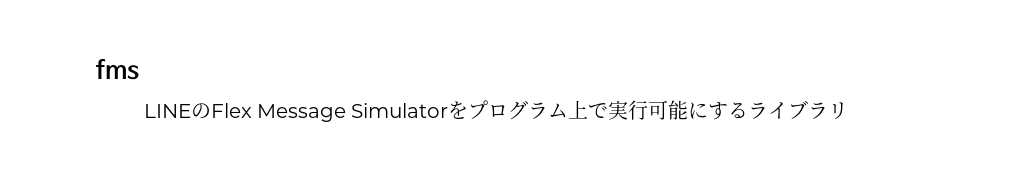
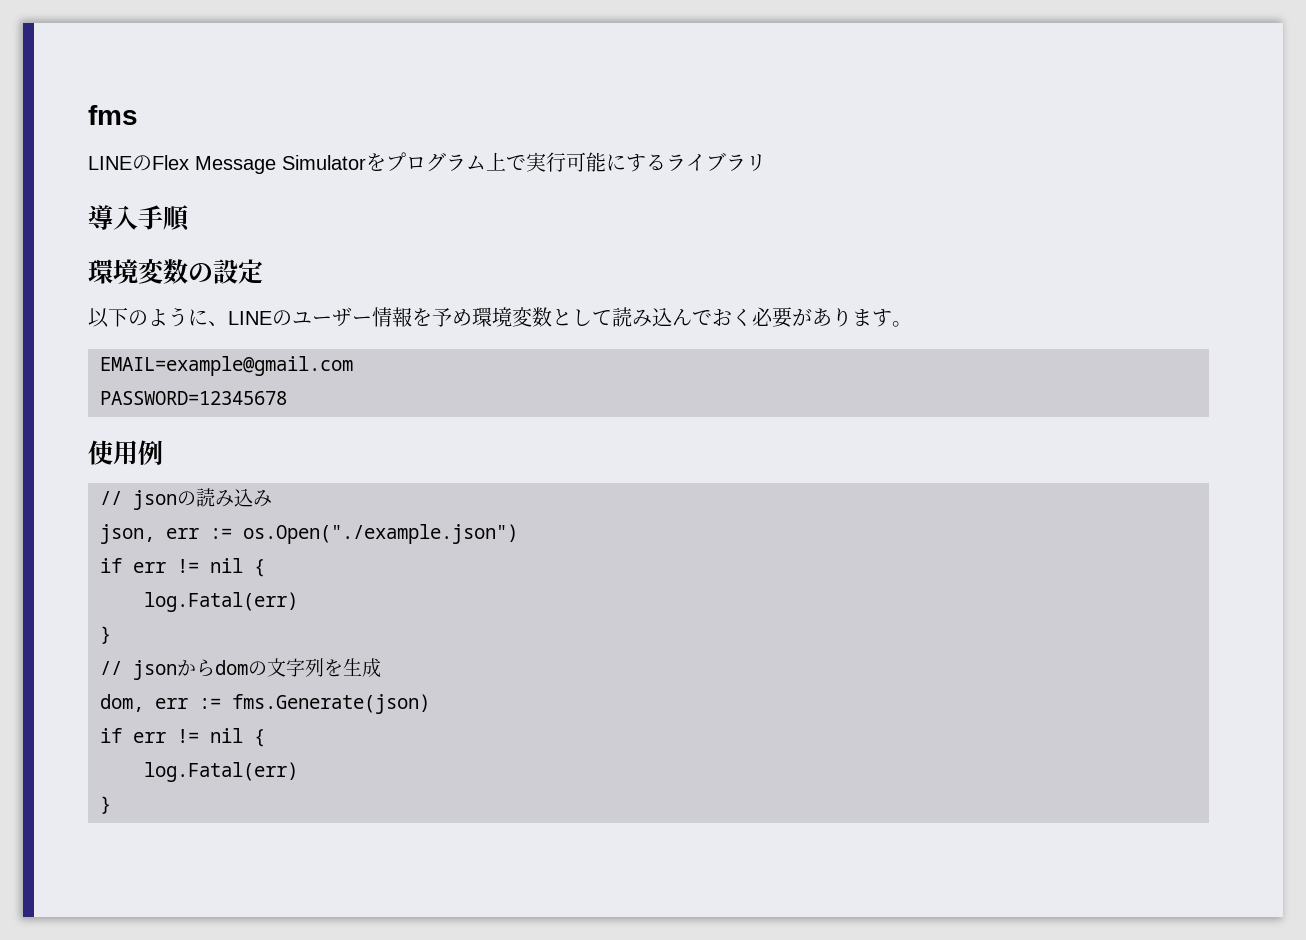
+ 導入手順
+ 環境変数の設定
+ 以下のように、LINEのユーザー情報を予め環境変数として読み込んでおく必要があります。
+ EMAIL=example@gmail.com
+ PASSWORD=12345678
+ 使用例
+ // jsonの読み込み
+ json, err := os.Open("./example.json")
+ if err != nil {
+ log.Fatal(err)
+ }
+ // jsonからdomの文字列を生成
+ dom, err := fms.Generate(json)
+ if err != nil {
+ log.Fatal(err)
+ }

